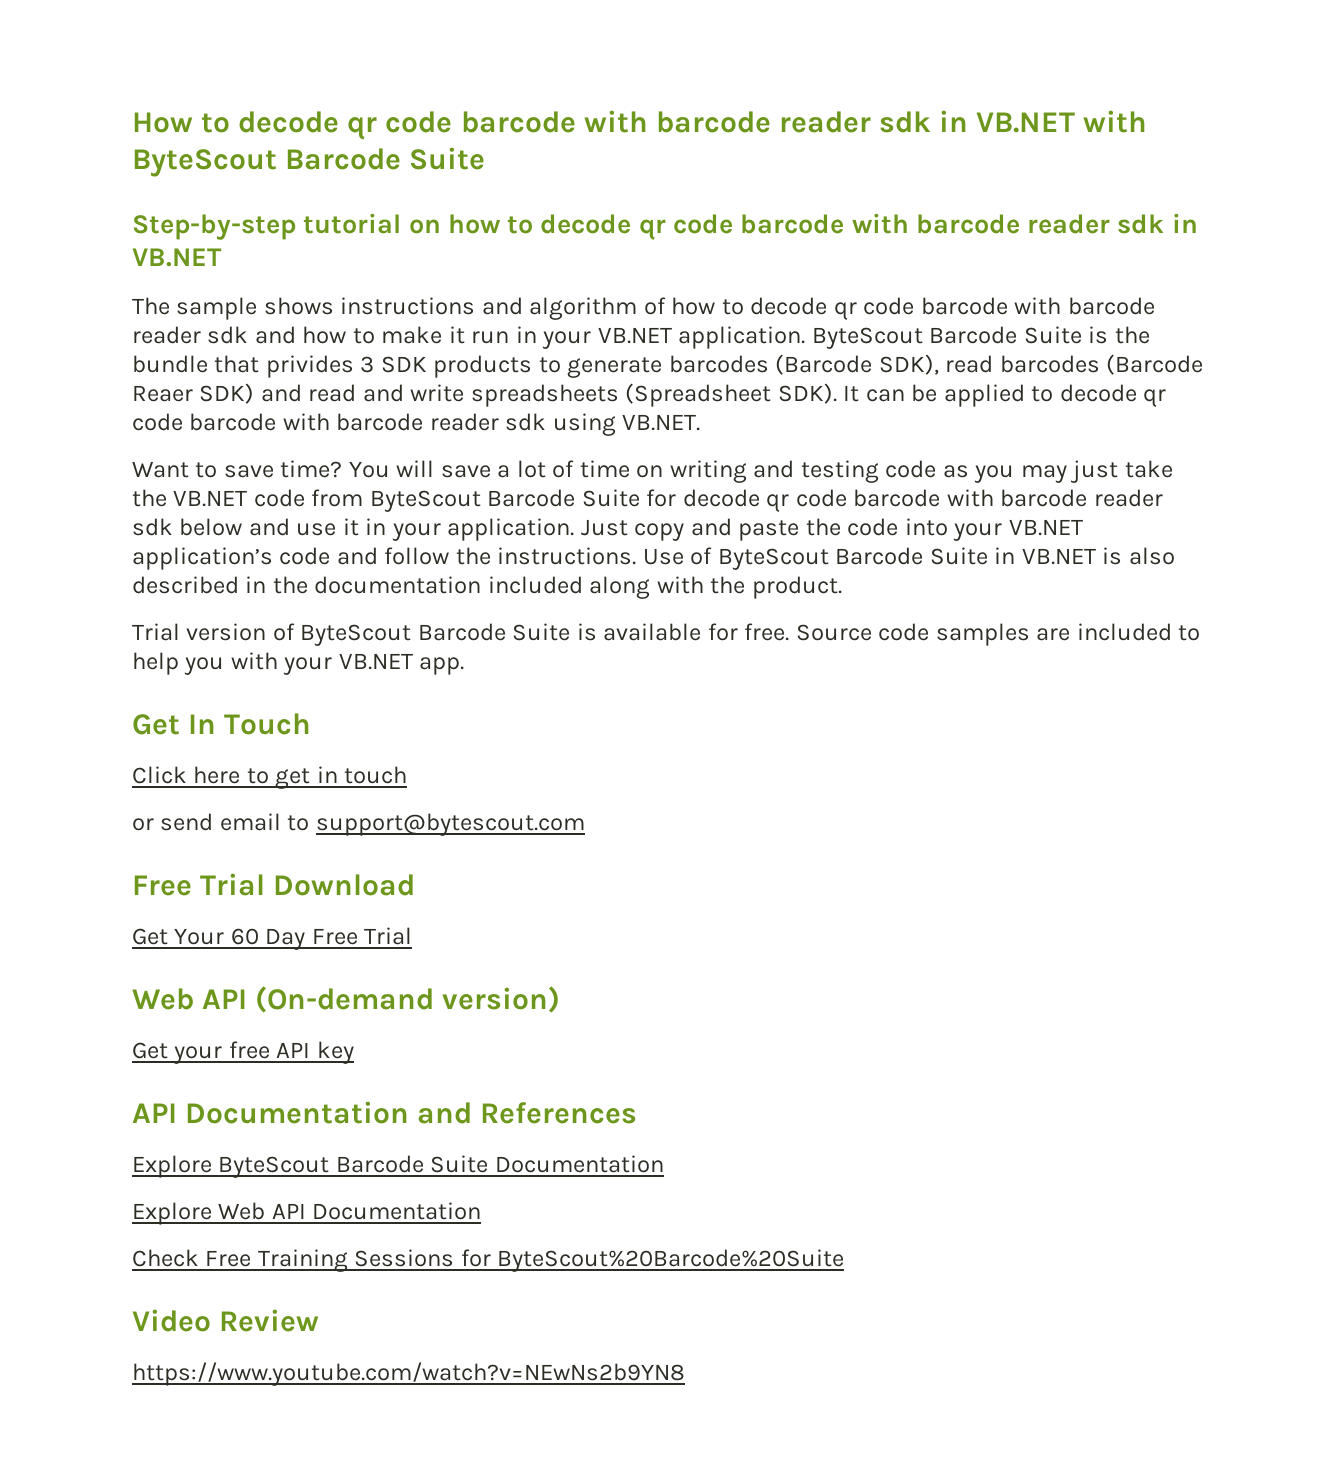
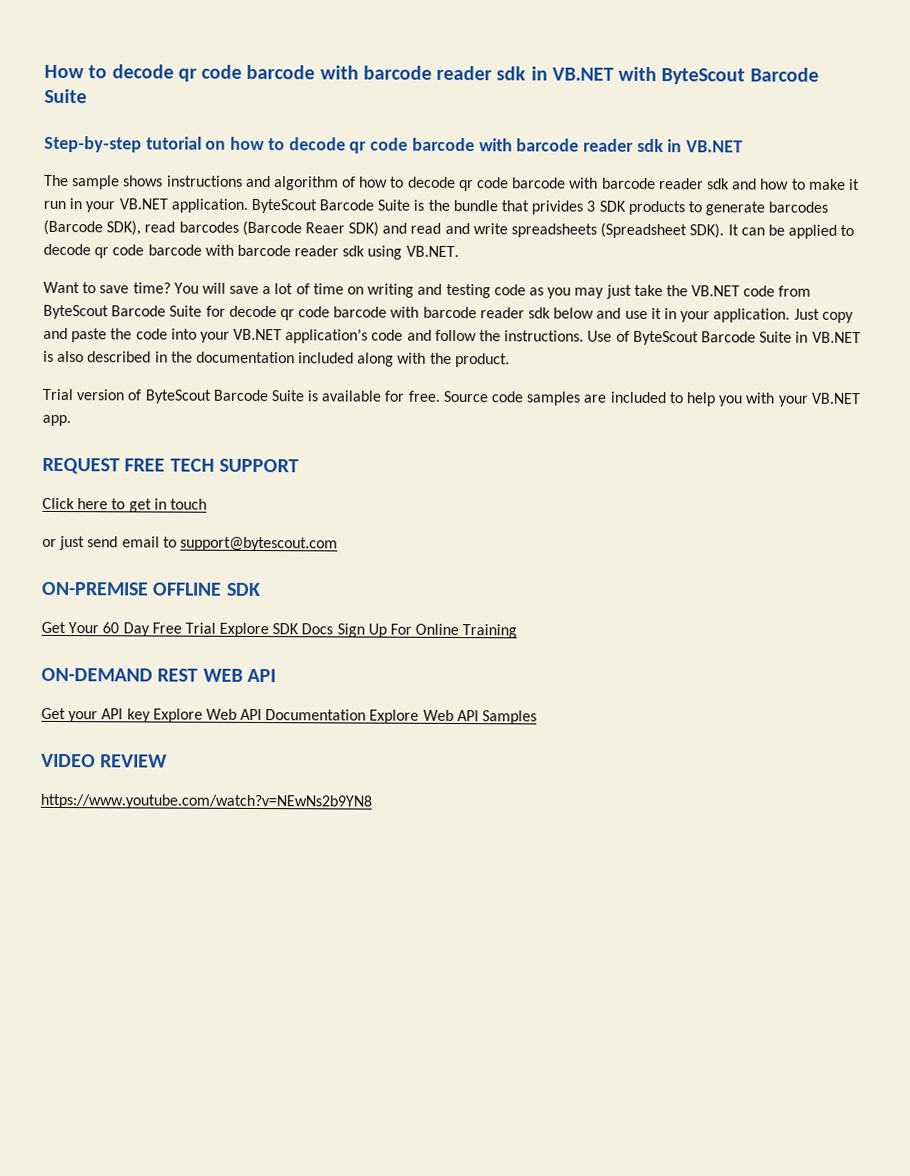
- Get In Touch
+ REQUEST FREE TECH SUPPORT
- or send email to support@bytescout.com
+ or just send email to support@bytescout.com
- Free Trial Download
+ ON-PREMISE OFFLINE SDK
- Get Your 60 Day Free Trial
- Web API (On-demand version)
+ Get Your 60 Day Free Trial Explore SDK Docs Sign Up For Online Training
+ ON-DEMAND REST WEB API
- Get your free API key
- API Documentation and References
- Explore ByteScout Barcode Suite Documentation
- Explore Web API Documentation
- Check Free Training Sessions for ByteScout%20Barcode%20Suite
- Video Review
+ Get your API key Explore Web API Documentation Explore Web API Samples
+ VIDEO REVIEW

